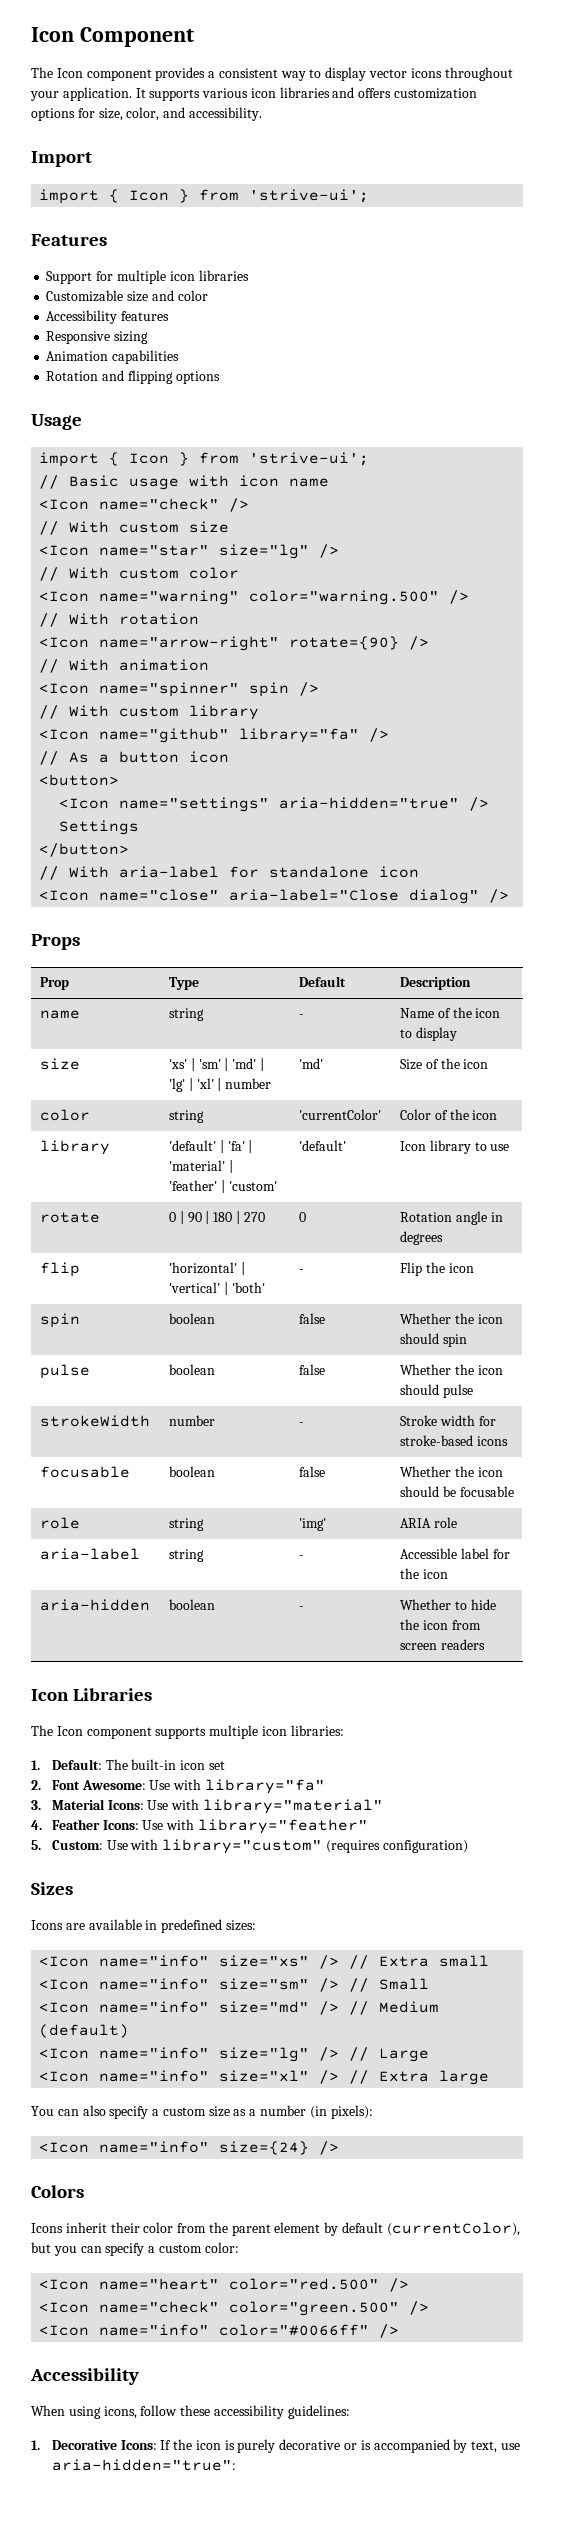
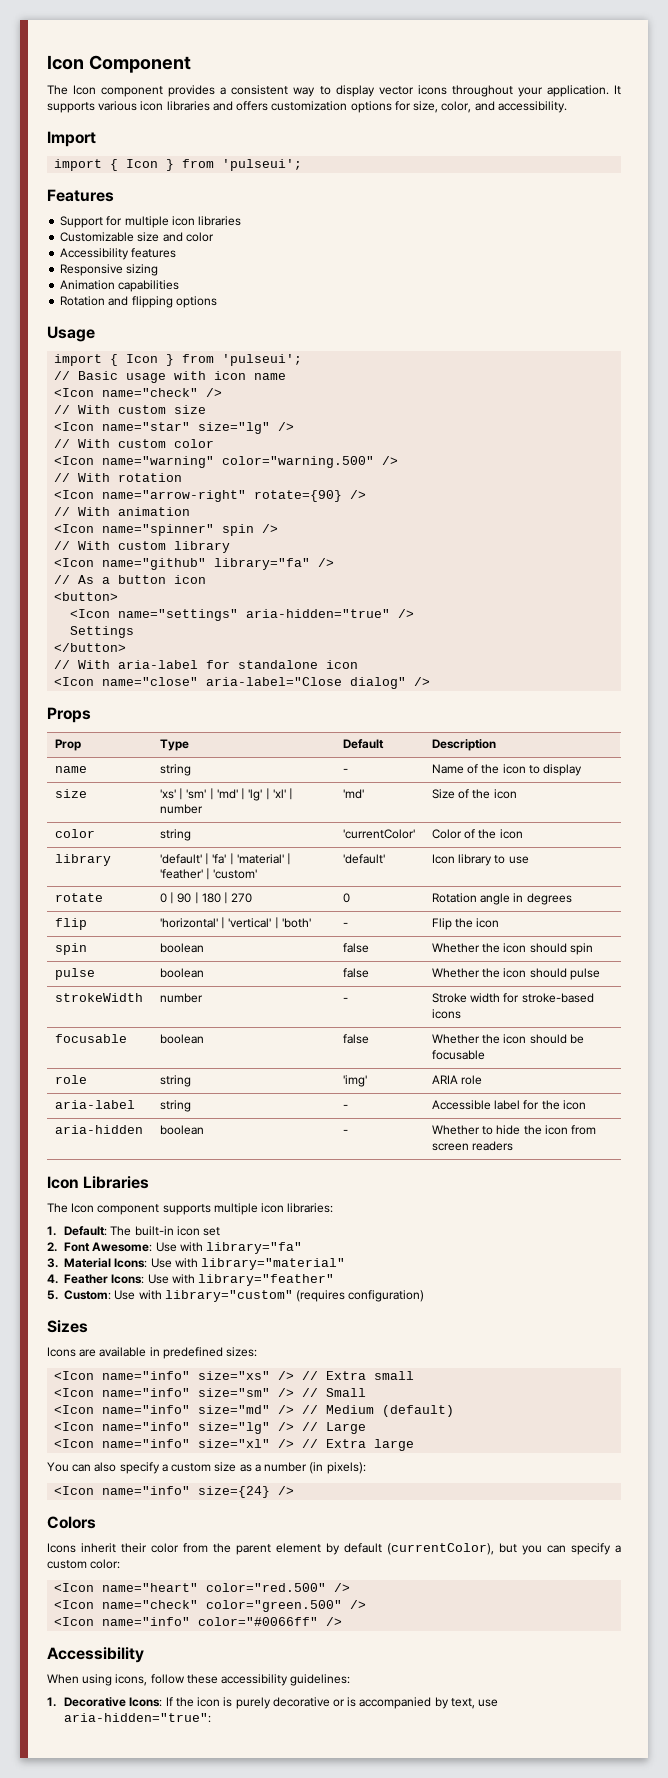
  Import
- import { Icon } from 'strive-ui';
+ import { Icon } from 'pulseui';
  Usage
- import { Icon } from 'strive-ui';
+ import { Icon } from 'pulseui';

